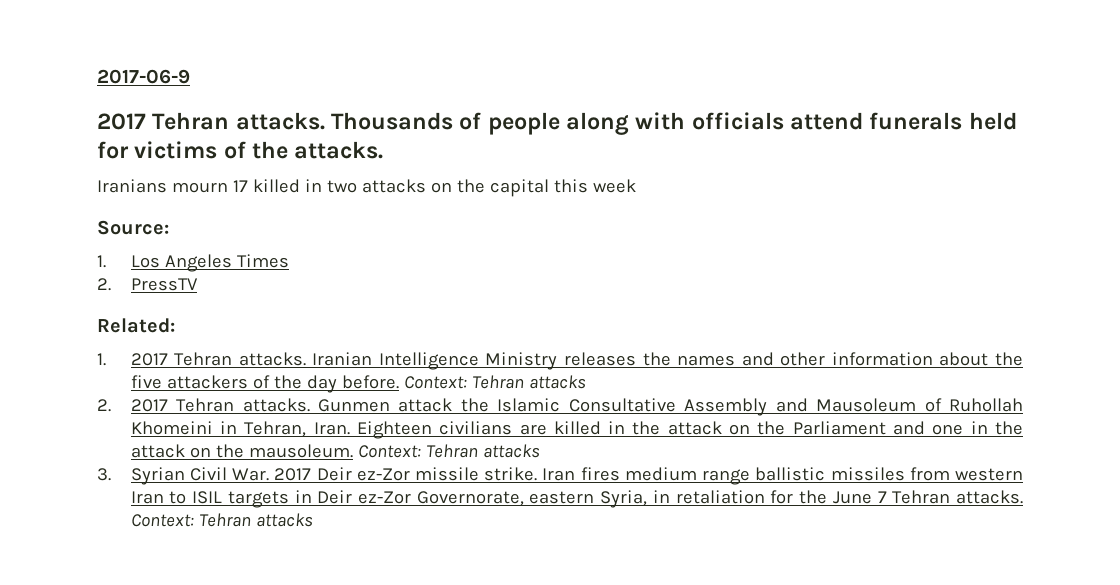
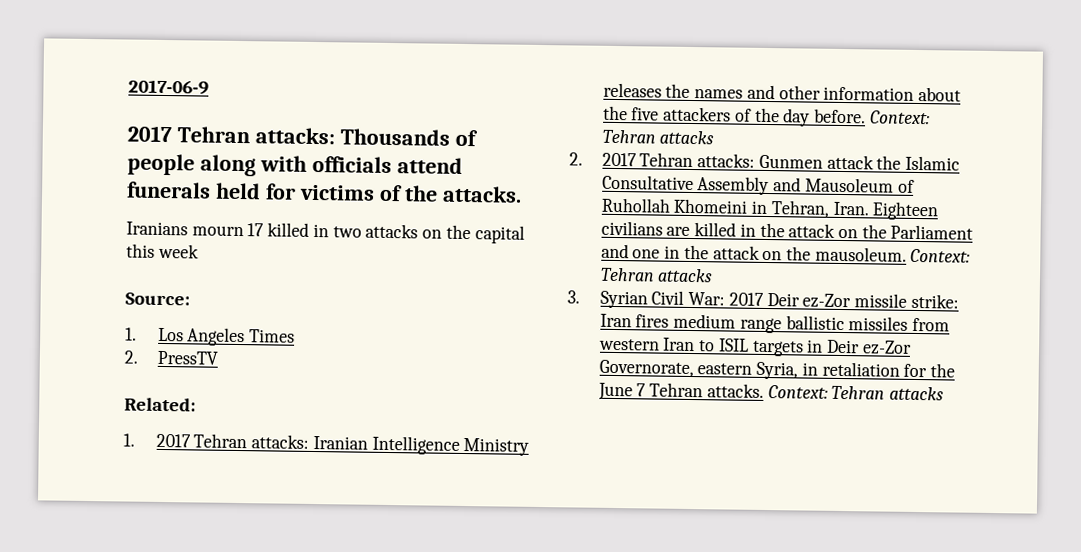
- 2017 Tehran attacks. Thousands of people along with officials attend funerals held for victims of the attacks.
+ 2017 Tehran attacks: Thousands of people along with officials attend funerals held for victims of the attacks.
- 1. 2017 Tehran attacks. Iranian Intelligence Ministry releases the names and other information about the five attackers of the day before.
+ 1. 2017 Tehran attacks: Iranian Intelligence Ministry releases the names and other information about the five attackers of the day before.
- 2. 2017 Tehran attacks. Gunmen attack the Islamic Consultative Assembly and Mausoleum of Ruhollah Khomeini in Tehran, Iran.
+ 2. 2017 Tehran attacks: Gunmen attack the Islamic Consultative Assembly and Mausoleum of Ruhollah Khomeini in Tehran, Iran.
- 3. Syrian Civil War. 2017 Deir ez-Zor missile strike. Iran fires medium range ballistic missiles from western Iran to ISIL targets in Deir ez-Zor Governorate, eastern Syria, in retaliation for the June 7 Tehran attacks.
+ 3. Syrian Civil War: 2017 Deir ez-Zor missile strike: Iran fires medium range ballistic missiles from western Iran to ISIL targets in Deir ez-Zor Governorate, eastern Syria, in retaliation for the June 7 Tehran attacks.

